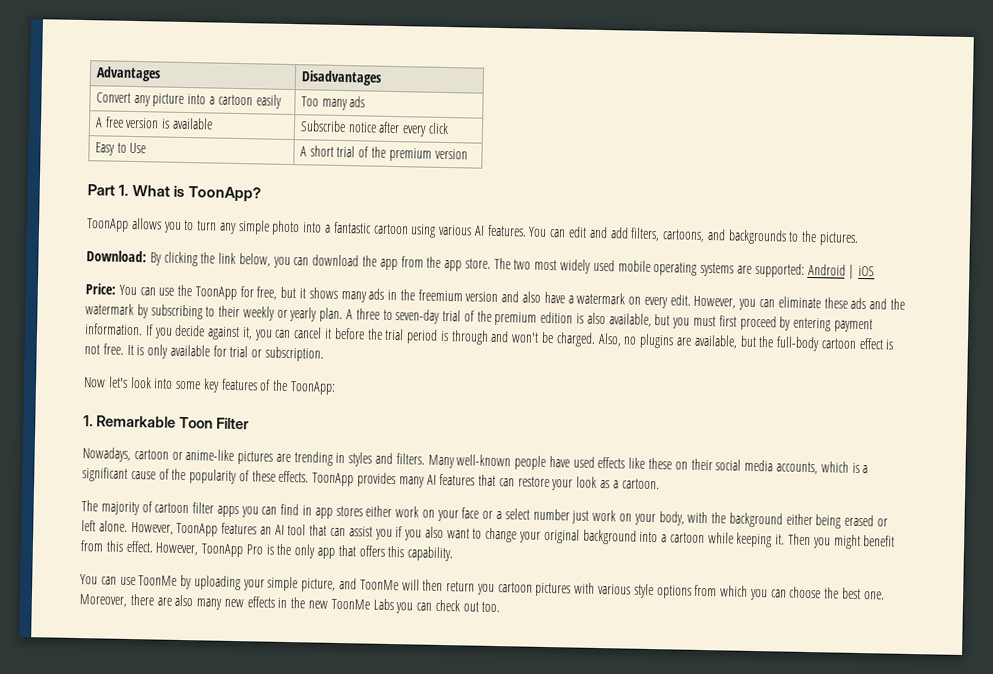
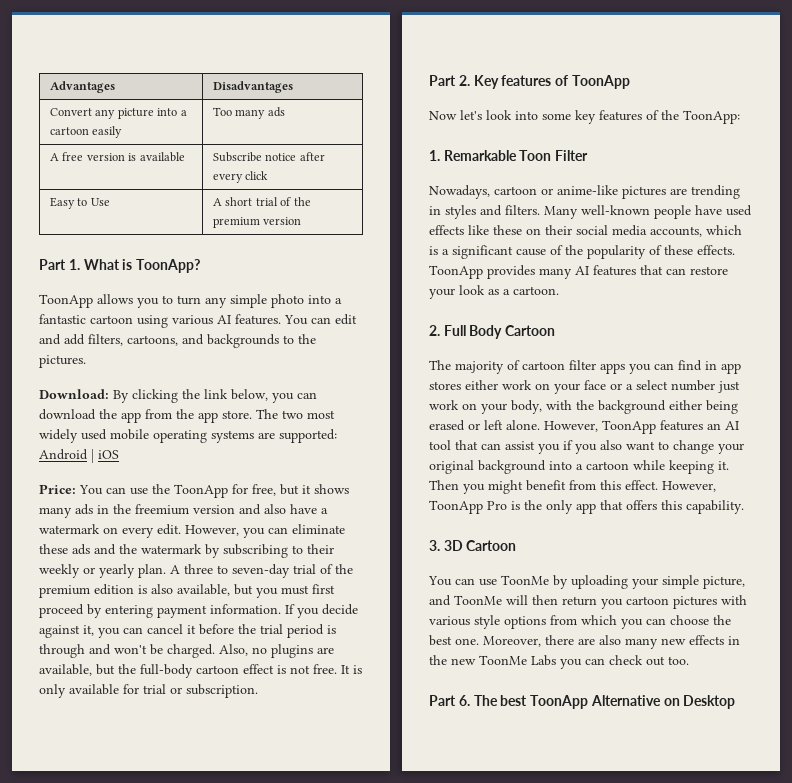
+ Part 2. Key features of ToonApp
+ 2. Full Body Cartoon
+ 3. 3D Cartoon
+ Part 6. The best ToonApp Alternative on Desktop

